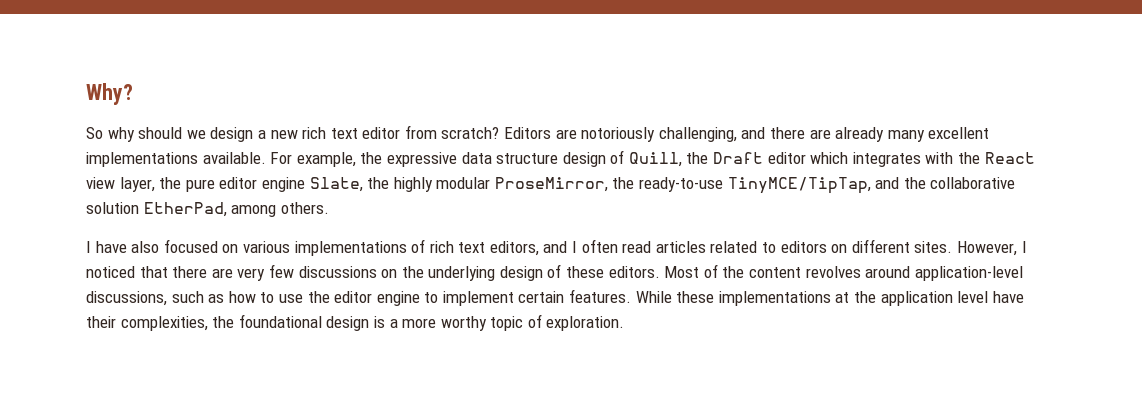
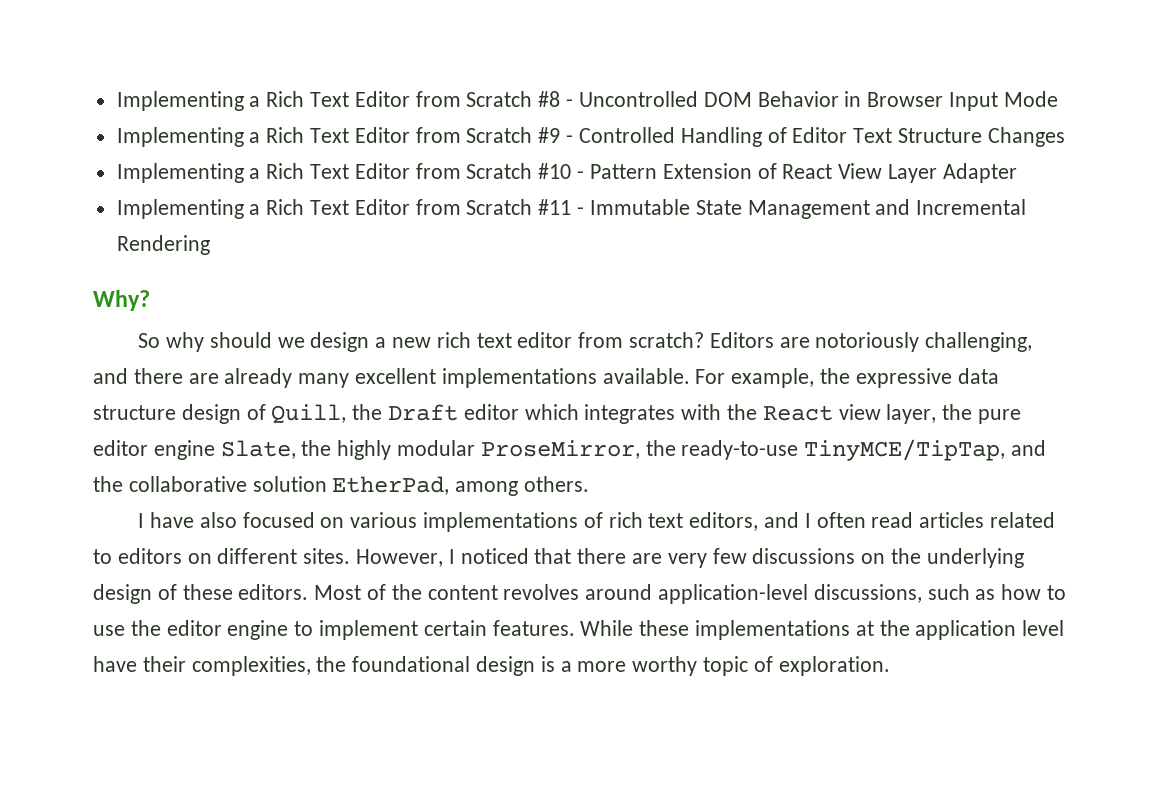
+ Implementing a Rich Text Editor from Scratch #8 - Uncontrolled DOM Behavior in Browser Input Mode
+ Implementing a Rich Text Editor from Scratch #9 - Controlled Handling of Editor Text Structure Changes
+ Implementing a Rich Text Editor from Scratch #10 - Pattern Extension of React View Layer Adapter
+ Implementing a Rich Text Editor from Scratch #11 - Immutable State Management and Incremental Rendering

